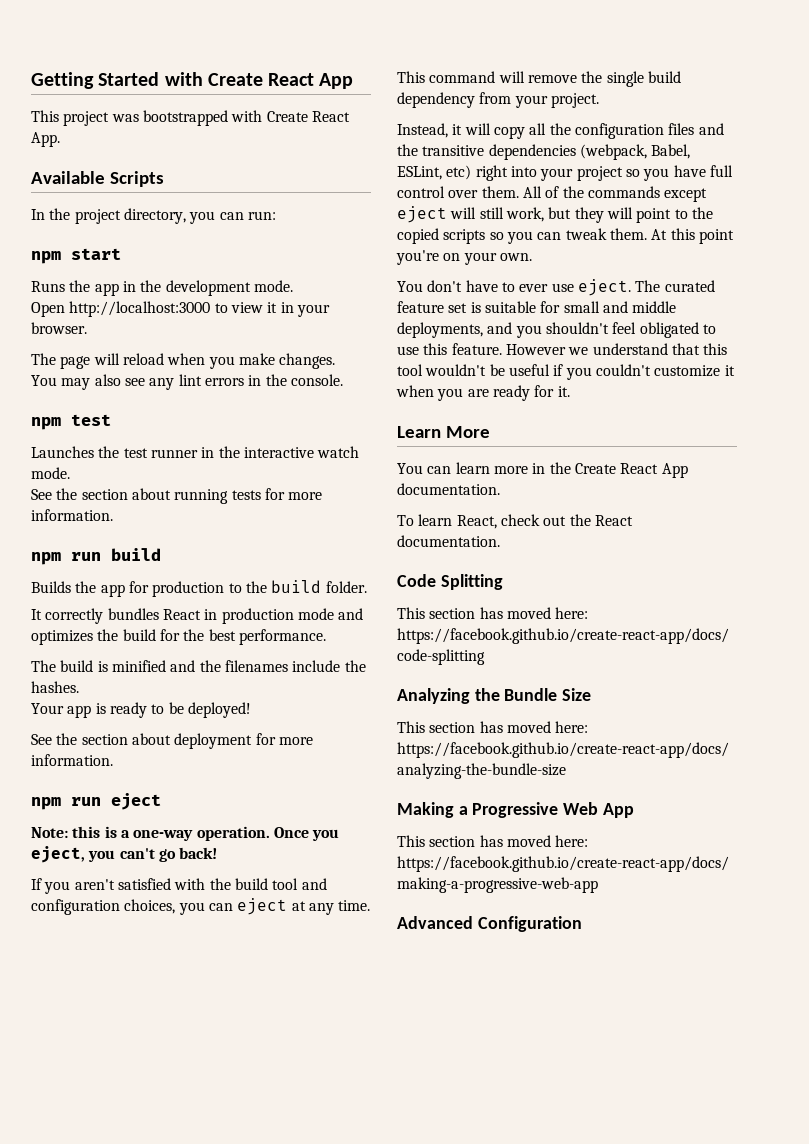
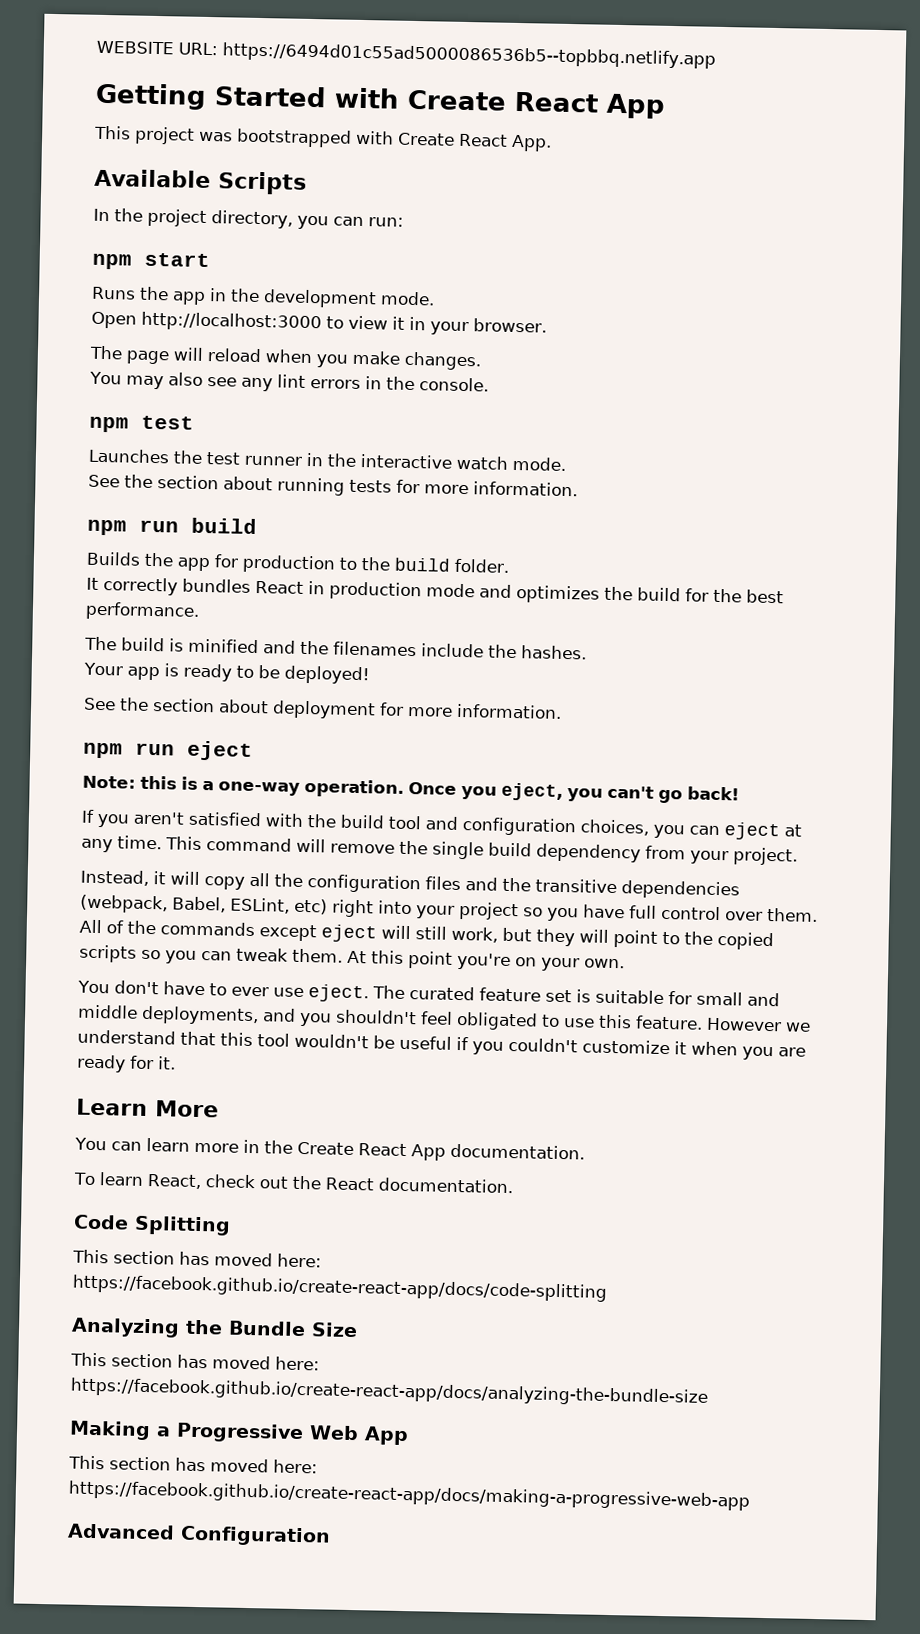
+ WEBSITE URL: https://6494d01c55ad5000086536b5--topbbq.netlify.app

